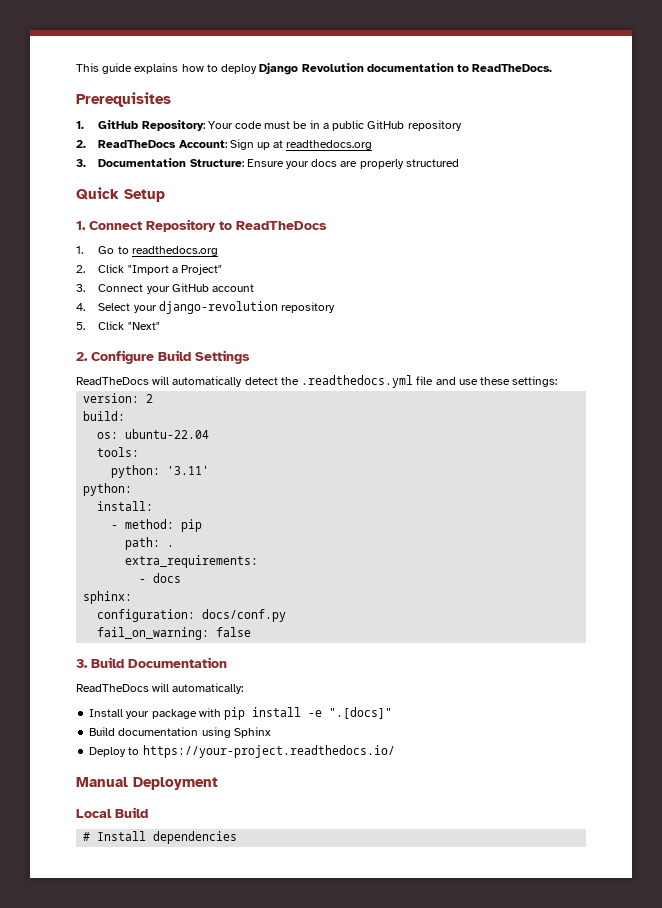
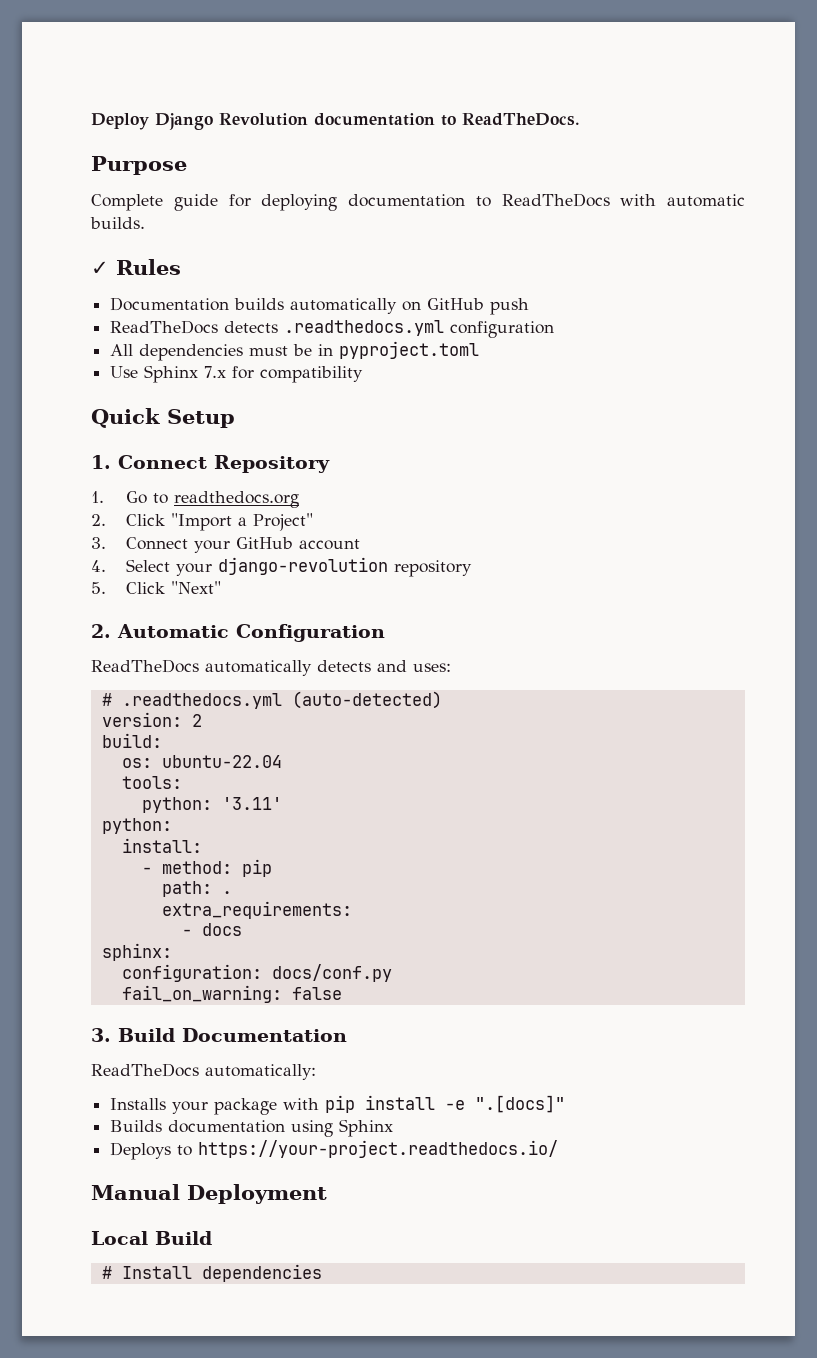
- This guide explains how to deploy Django Revolution documentation to ReadTheDocs.
+ Deploy Django Revolution documentation to ReadTheDocs.
- Prerequisites
- 1. GitHub Repository: Your code must be in a public GitHub repository
- 2. ReadTheDocs Account: Sign up at readthedocs.org
- 3. Documentation Structure: Ensure your docs are properly structured
+ Purpose
+ Complete guide for deploying documentation to ReadTheDocs with automatic builds.
+ ✓ Rules
+ Documentation builds automatically on GitHub push
+ ReadTheDocs detects .readthedocs.yml configuration
+ All dependencies must be in pyproject.toml
+ Use Sphinx 7.x for compatibility
- 1. Connect Repository to ReadTheDocs
+ 1. Connect Repository
- 2. Configure Build Settings
- ReadTheDocs will automatically detect the .readthedocs.yml file and use these settings:
+ 2. Automatic Configuration
+ ReadTheDocs automatically detects and uses:
+ # .readthedocs.yml (auto-detected)
- ReadTheDocs will automatically:
+ ReadTheDocs automatically:
- Install your package with pip install -e ".[docs]"
+ Installs your package with pip install -e ".[docs]"
- Build documentation using Sphinx
+ Builds documentation using Sphinx
- Deploy to https://your-project.readthedocs.io/
+ Deploys to https://your-project.readthedocs.io/

